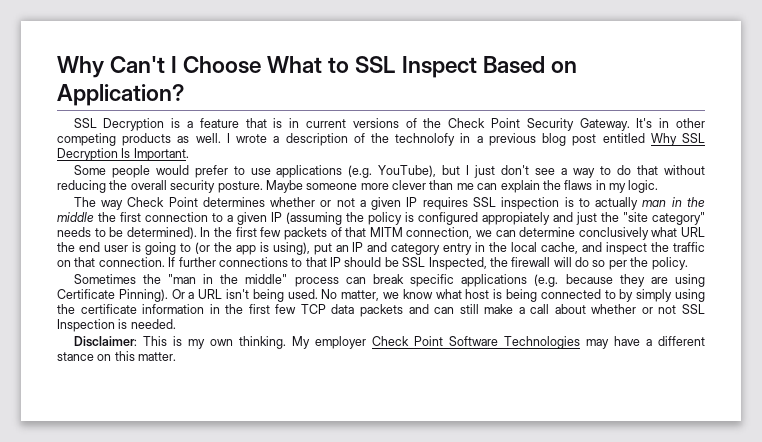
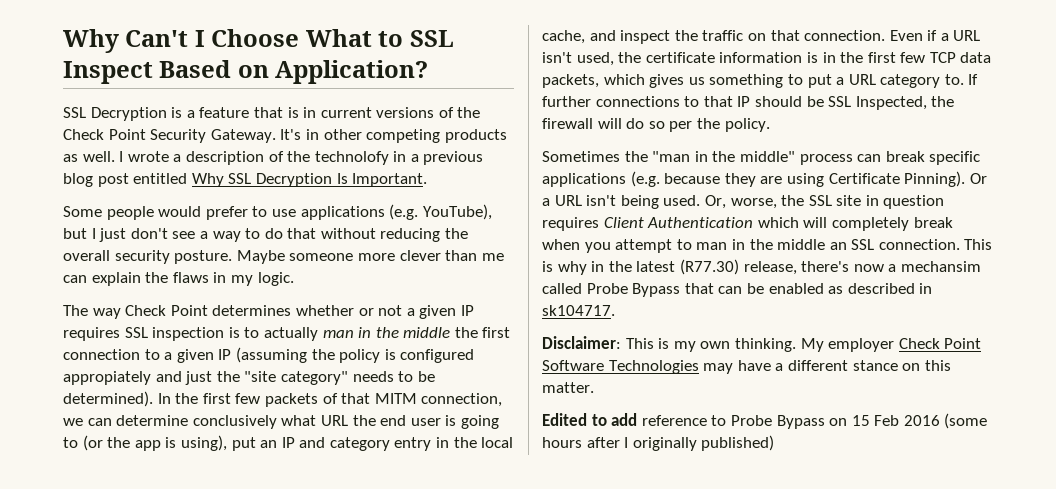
+ Even if a URL isn't used, the certificate information is in the first few TCP data packets, which gives us something to put a URL category to.
- No matter, we know what host is being connected to by simply using the certificate information in the first few TCP data packets and can still make a call about whether or not SSL Inspection is needed.
+ Or, worse, the SSL site in question requires Client Authentication which will completely break when you attempt to man in the middle an SSL connection. This is why in the latest (R77.30) release, there's now a mechansim called Probe Bypass that can be enabled as described in sk104717.
+ Edited to add reference to Probe Bypass on 15 Feb 2016 (some hours after I originally published)

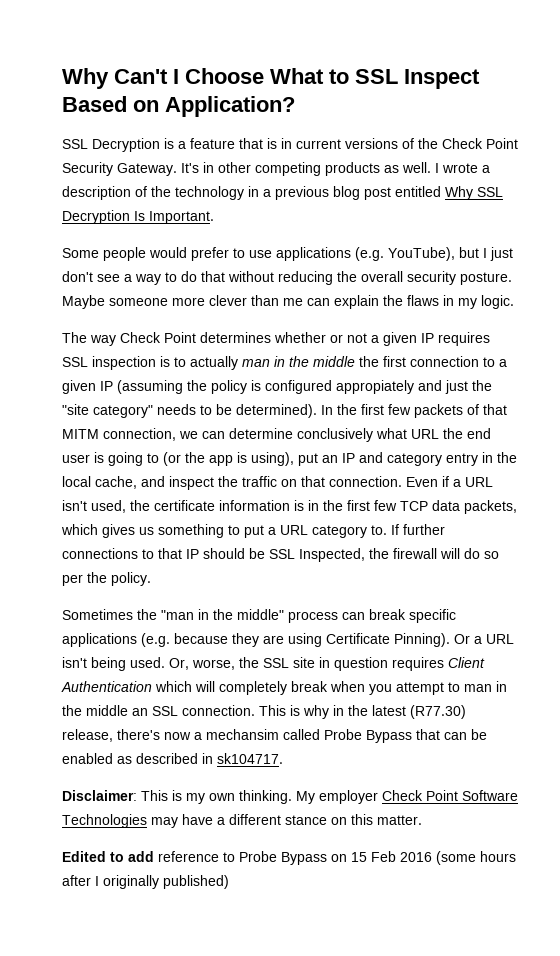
- I wrote a description of the technolofy in a previous blog post entitled Why SSL Decryption Is Important.
+ I wrote a description of the technology in a previous blog post entitled Why SSL Decryption Is Important.

